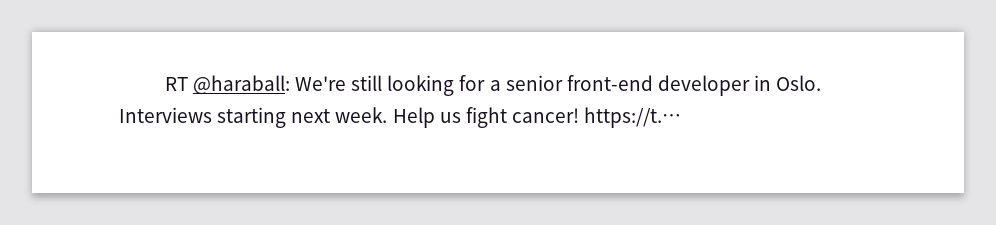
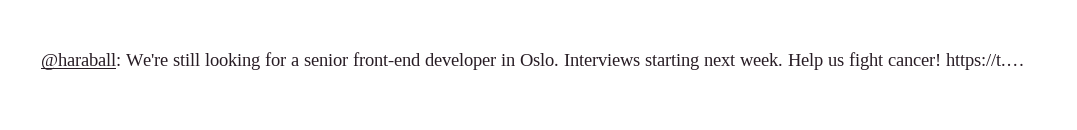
- RT @haraball: We're still looking for a senior front-end developer in Oslo.
+ @haraball: We're still looking for a senior front-end developer in Oslo.

